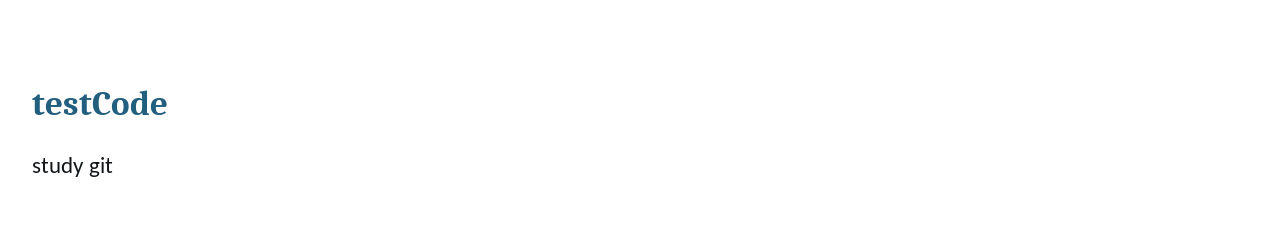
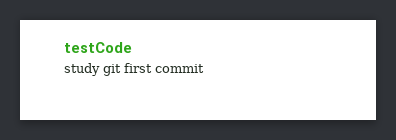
- study git
+ study git first commit

